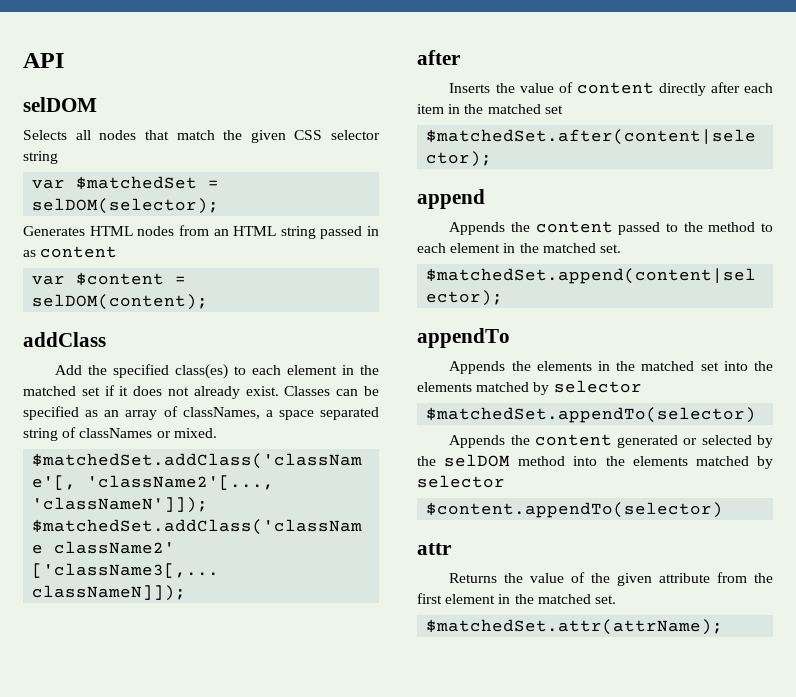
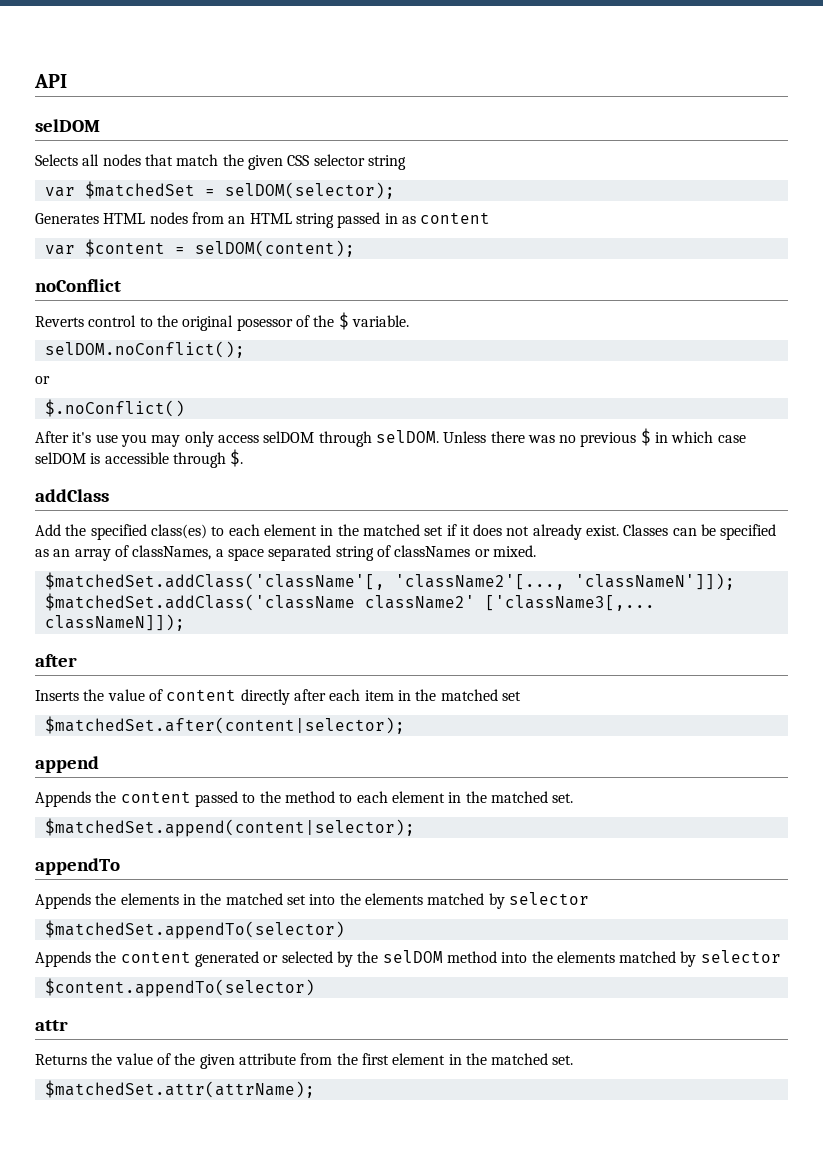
+ noConflict
+ Reverts control to the original posessor of the $ variable.
+ selDOM.noConflict();
+ or
+ $.noConflict()
+ After it's use you may only access selDOM through selDOM. Unless there was no previous $ in which case selDOM is accessible through $.

